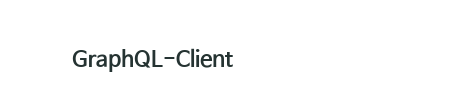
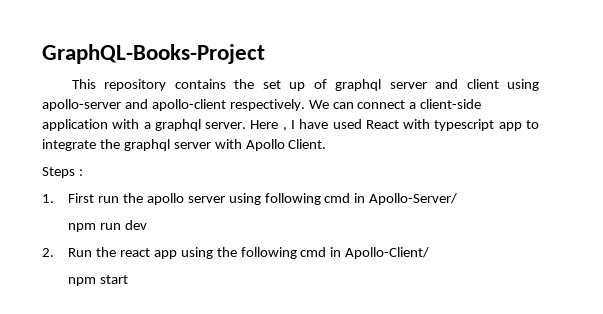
- GraphQL-Client
+ GraphQL-Books-Project
+ This repository contains the set up of graphql server and client using apollo-server and apollo-client respectively. We can connect a client-side application with a graphql server. Here , I have used React with typescript app to integrate the graphql server with Apollo Client.
+ Steps :
+ 1. First run the apollo server using following cmd in Apollo-Server/
+ npm run dev
+ 2. Run the react app using the following cmd in Apollo-Client/
+ npm start

